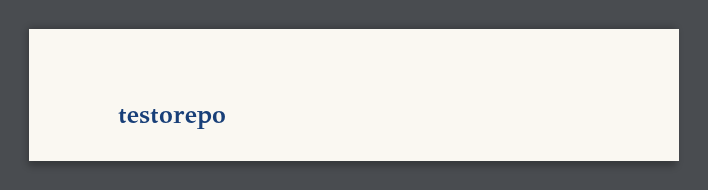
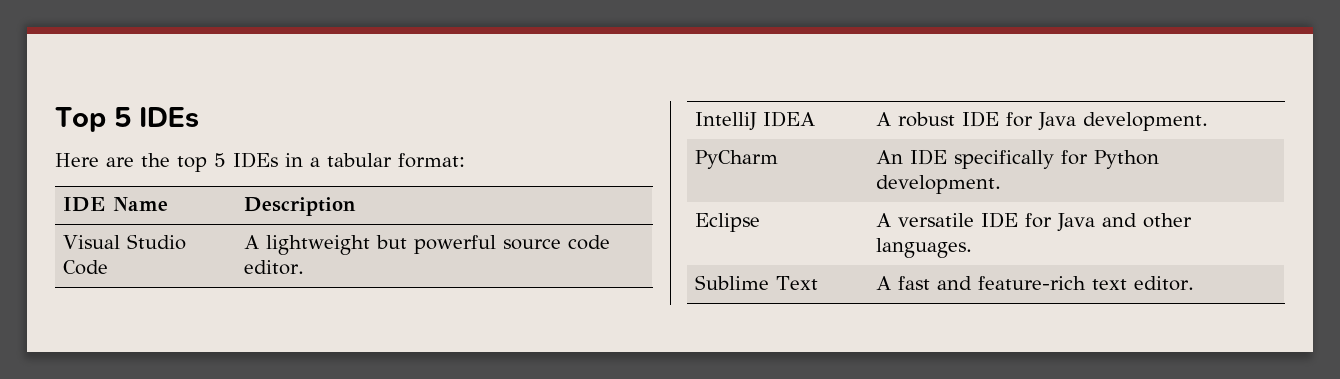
- testorepo
+ Top 5 IDEs
+ Here are the top 5 IDEs in a tabular format:
+ IDE Name | Description
+ Visual Studio Code | A lightweight but powerful source code editor.
+ IntelliJ IDEA | A robust IDE for Java development.
+ PyCharm | An IDE specifically for Python development.
+ Eclipse | A versatile IDE for Java and other languages.
+ Sublime Text | A fast and feature-rich text editor.

